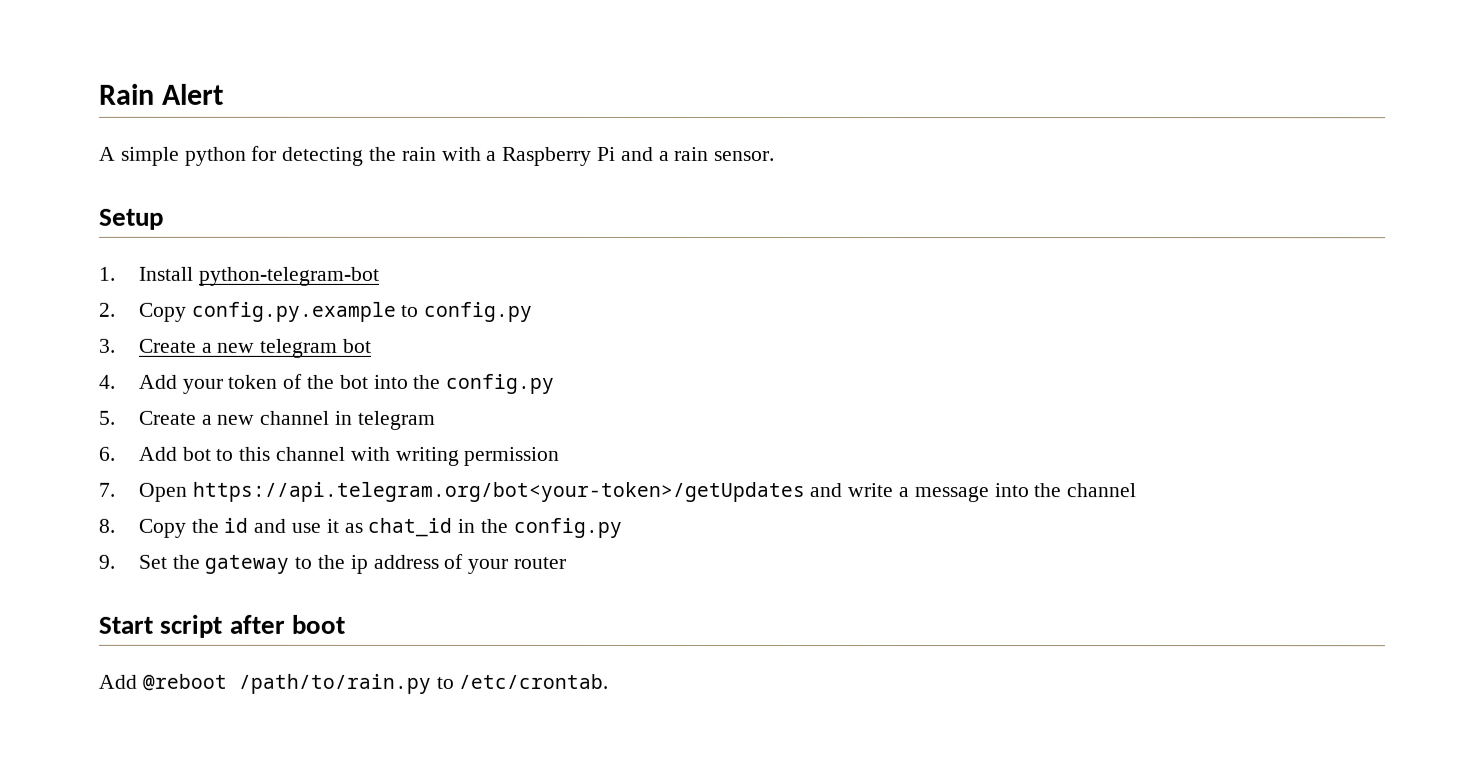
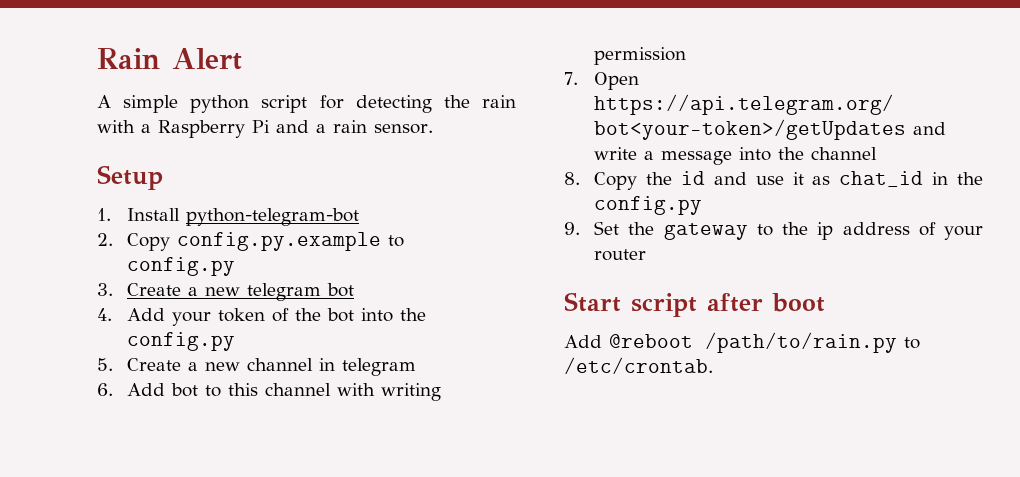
- A simple python for detecting the rain with a Raspberry Pi and a rain sensor.
+ A simple python script for detecting the rain with a Raspberry Pi and a rain sensor.

